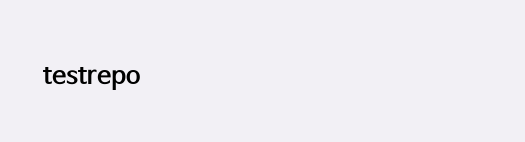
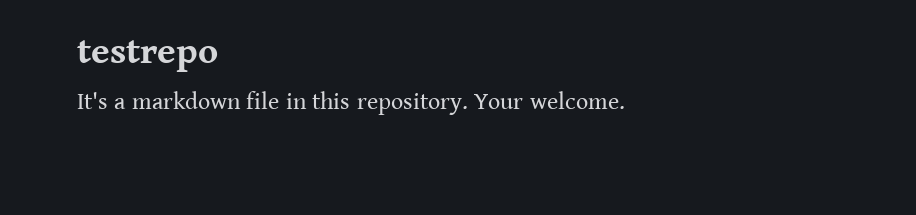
+ It's a markdown file in this repository. Your welcome.

